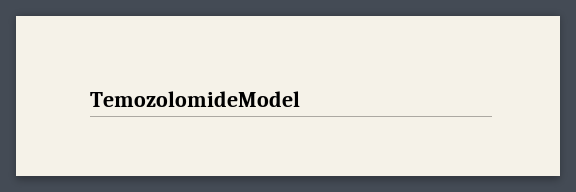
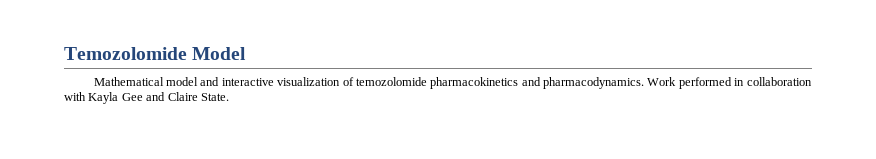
- TemozolomideModel
+ Temozolomide Model
+ Mathematical model and interactive visualization of temozolomide pharmacokinetics and pharmacodynamics. Work performed in collaboration with Kayla Gee and Claire State.

